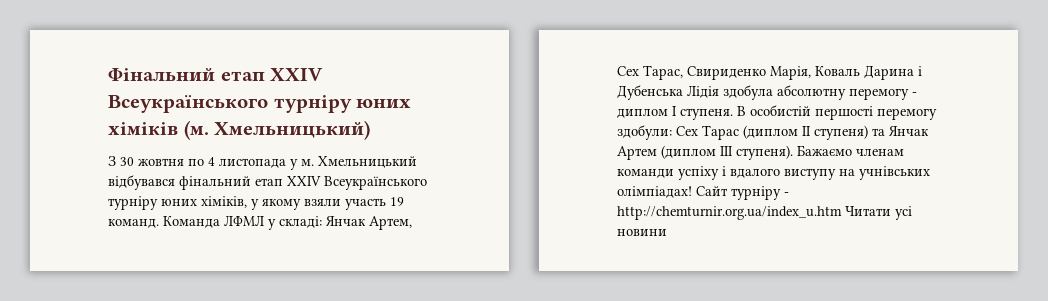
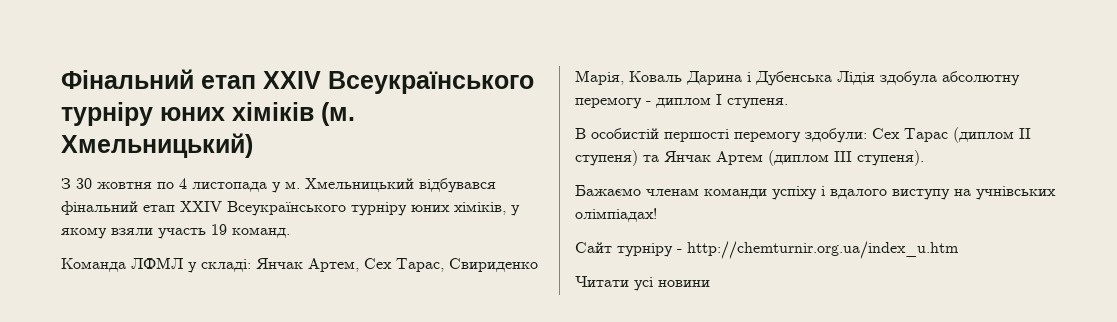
- Хмельницький відбувався фінальний етап XХIV Всеукраїнського турнiру юних хiмiкiв, у якому взяли участь 19 команд. Команда ЛФМЛ у складі:
+ Хмельницький відбувався фінальний етап XХIV Всеукраїнського турнiру юних хiмiкiв, у якому взяли участь 19 команд.
+ Команда ЛФМЛ у складі:
- Янчак Артем, Сех Тарас, Свириденко Марія, Коваль Дарина і Дубенська Лідія здобула абсолютну перемогу - диплом І ступеня. В особистій першості перемогу здобули:
+ Янчак Артем, Сех Тарас, Свириденко Марія, Коваль Дарина і Дубенська Лідія здобула абсолютну перемогу - диплом І ступеня.
+ В особистій першості перемогу здобули:
- Сех Тарас (диплом ІІ ступеня) та Янчак Артем (диплом ІІІ ступеня). Бажаємо членам команди успіху і вдалого виступу на учнівських олімпіадах! Сайт турніру - http://chemturnir.org.ua/index_u.htm Читати усі новини
+ Сех Тарас (диплом ІІ ступеня) та Янчак Артем (диплом ІІІ ступеня).
+ Бажаємо членам команди успіху і вдалого виступу на учнівських олімпіадах!
+ Сайт турніру - http://chemturnir.org.ua/index_u.htm
+ Читати усі новини

